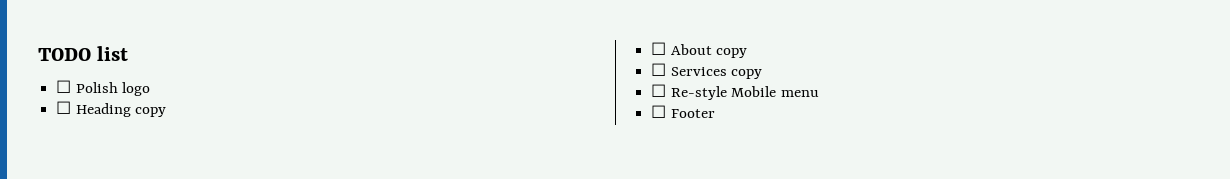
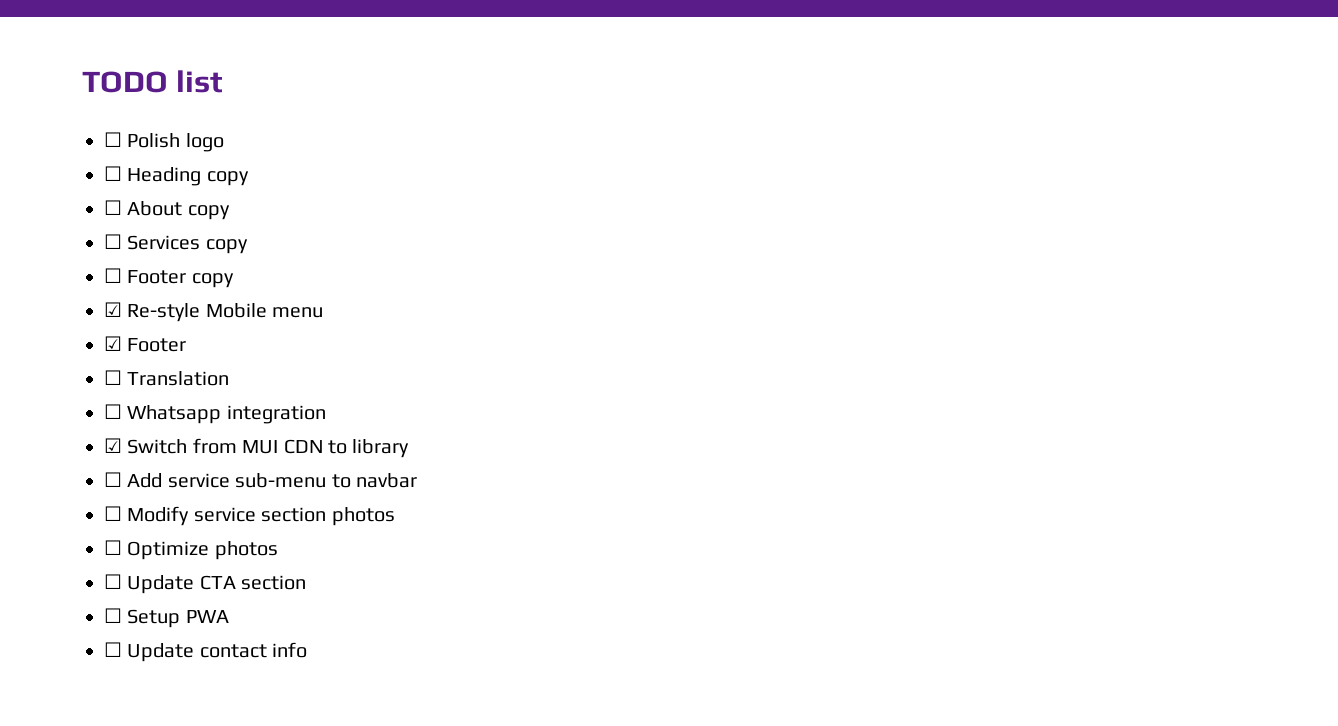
- ☐ Re-style Mobile menu
+ ☐ Footer copy
+ ☑ Re-style Mobile menu
- ☐ Footer
+ ☑ Footer
+ ☐ Translation
+ ☐ Whatsapp integration
+ ☑ Switch from MUI CDN to library
+ ☐ Add service sub-menu to navbar
+ ☐ Modify service section photos
+ ☐ Optimize photos
+ ☐ Update CTA section
+ ☐ Setup PWA
+ ☐ Update contact info

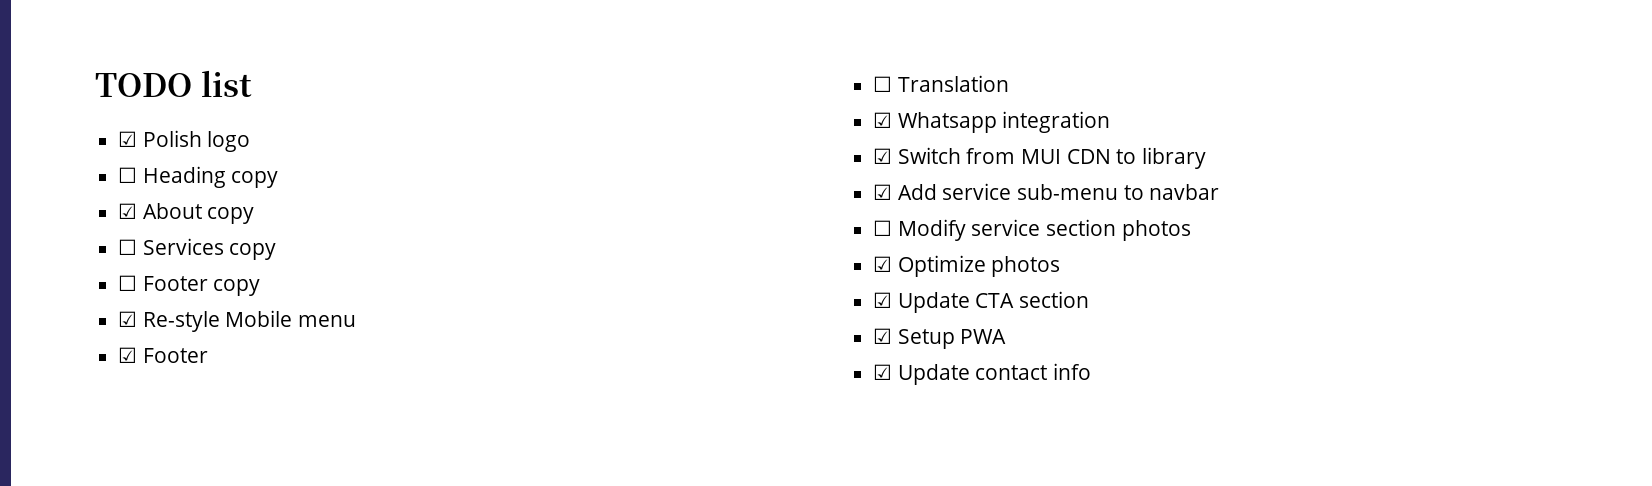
- ☐ Polish logo
+ ☑ Polish logo
- ☐ About copy
+ ☑ About copy
- ☐ Whatsapp integration
+ ☑ Whatsapp integration
- ☐ Add service sub-menu to navbar
+ ☑ Add service sub-menu to navbar
- ☐ Optimize photos
+ ☑ Optimize photos
- ☐ Update CTA section
+ ☑ Update CTA section
- ☐ Setup PWA
+ ☑ Setup PWA
- ☐ Update contact info
+ ☑ Update contact info

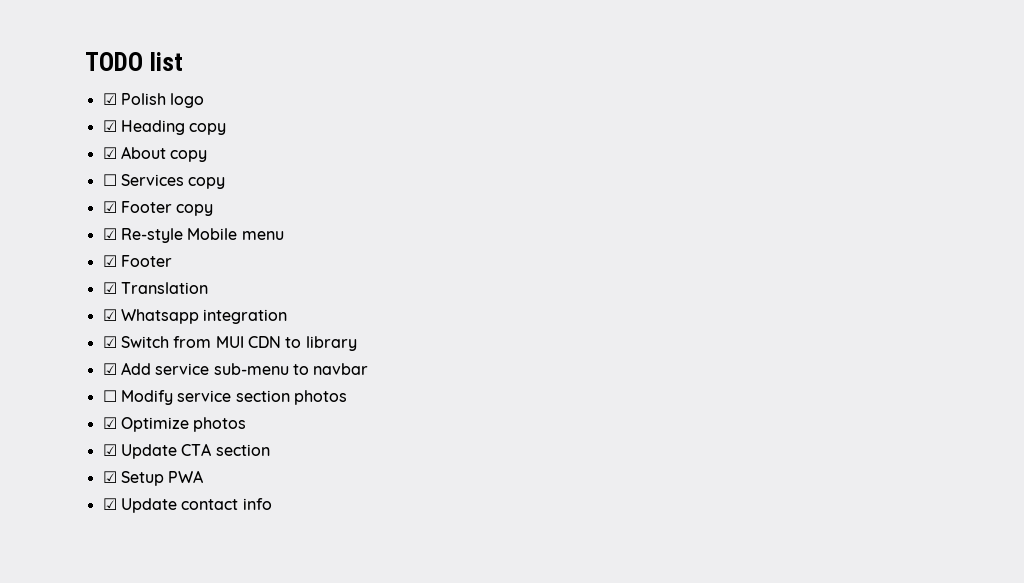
- ☐ Heading copy
+ ☑ Heading copy
- ☐ Footer copy
+ ☑ Footer copy
- ☐ Translation
+ ☑ Translation

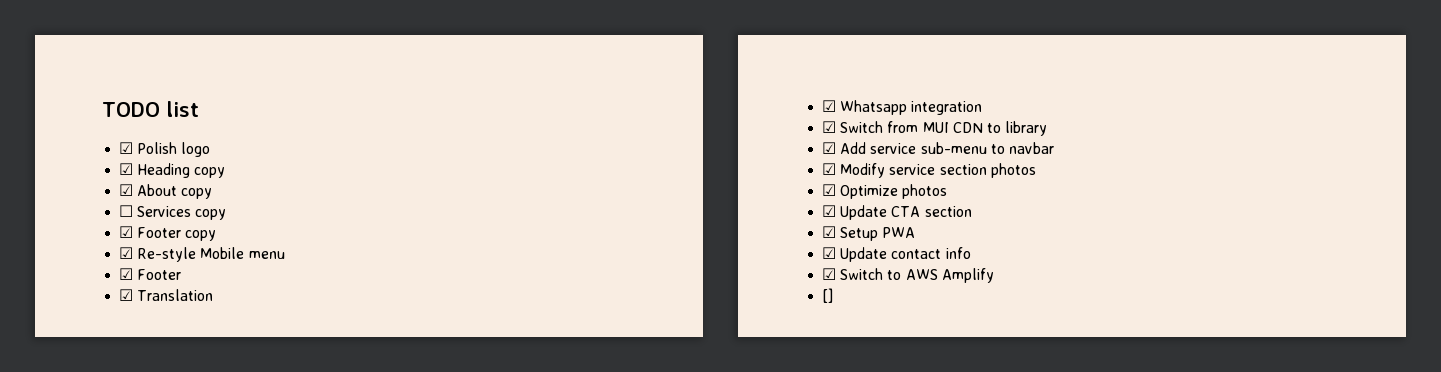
- ☐ Modify service section photos
+ ☑ Modify service section photos
+ ☑ Switch to AWS Amplify
+ []

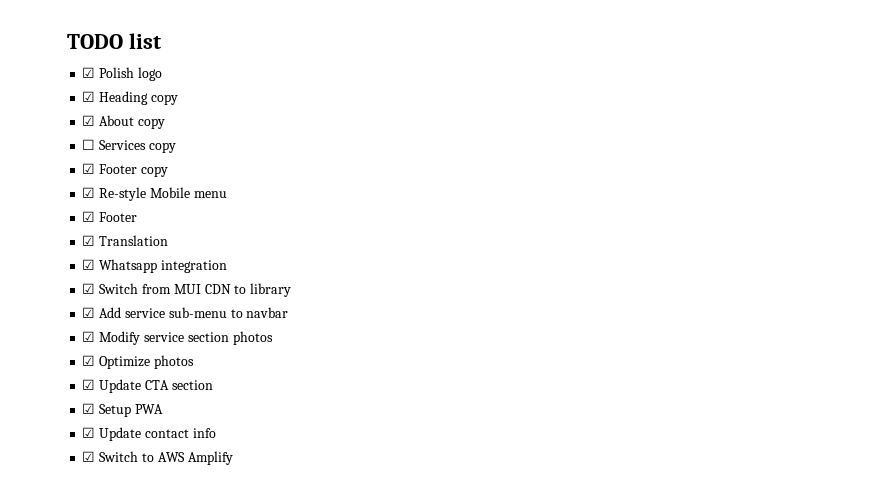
- []

